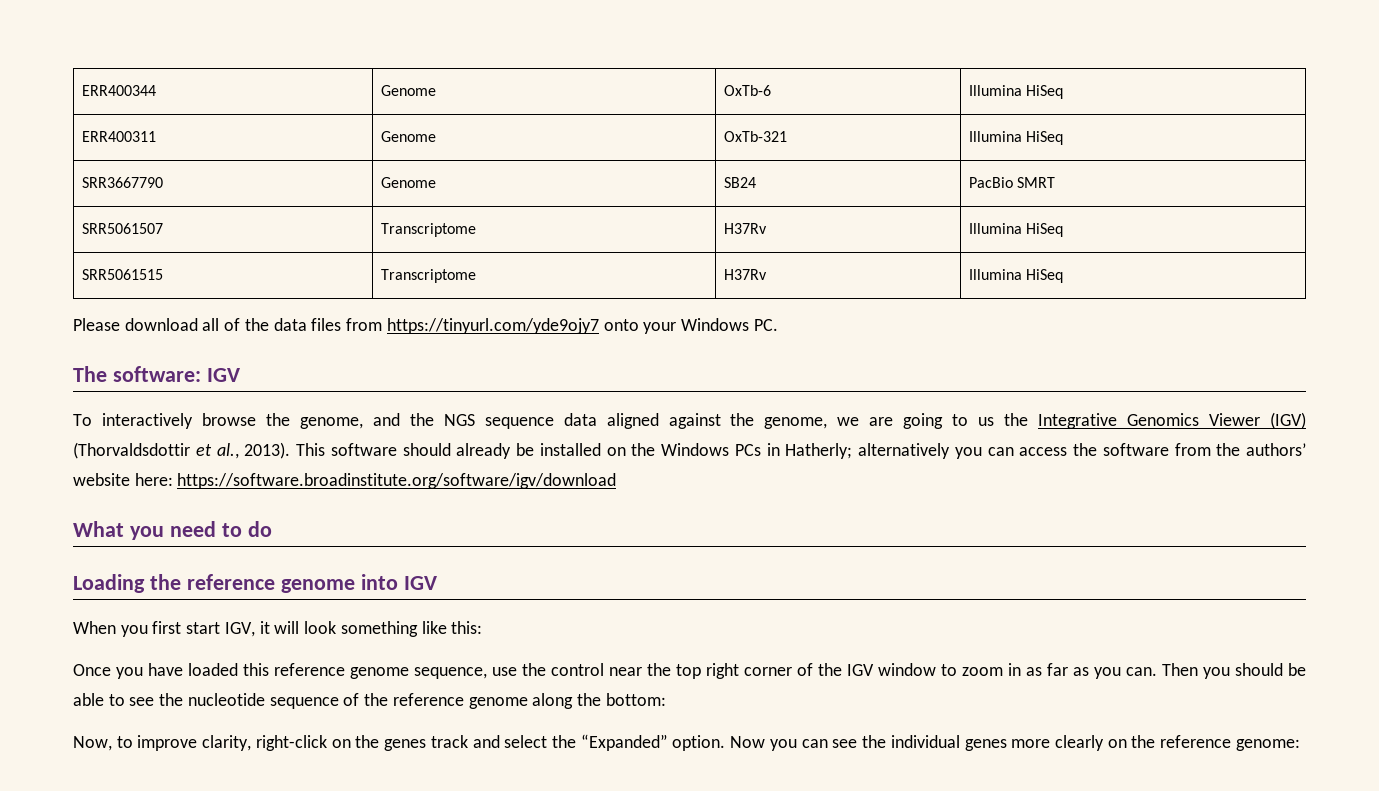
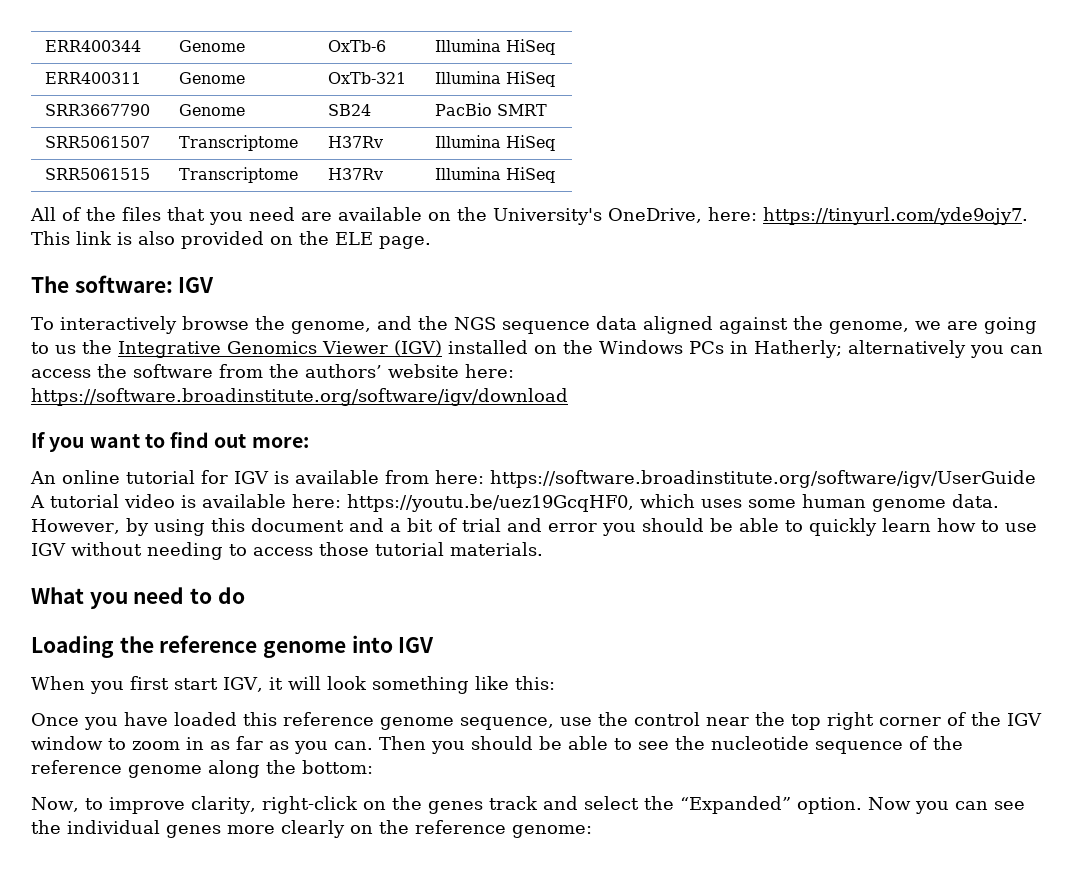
- Please download all of the data files from https://tinyurl.com/yde9ojy7 onto your Windows PC.
+ All of the files that you need are available on the University's OneDrive, here: https://tinyurl.com/yde9ojy7. This link is also provided on the ELE page.
- To interactively browse the genome, and the NGS sequence data aligned against the genome, we are going to us the Integrative Genomics Viewer (IGV) (Thorvaldsdottir et al., 2013). This software should already be installed on the Windows PCs in Hatherly; alternatively you can access the software from the authors’ website here: https://software.broadinstitute.org/software/igv/download
+ To interactively browse the genome, and the NGS sequence data aligned against the genome, we are going to us the Integrative Genomics Viewer (IGV) installed on the Windows PCs in Hatherly; alternatively you can access the software from the authors’ website here: https://software.broadinstitute.org/software/igv/download
+ If you want to find out more:
+ An online tutorial for IGV is available from here: https://software.broadinstitute.org/software/igv/UserGuide A tutorial video is available here: https://youtu.be/uez19GcqHF0, which uses some human genome data. However, by using this document and a bit of trial and error you should be able to quickly learn how to use IGV without needing to access those tutorial materials.

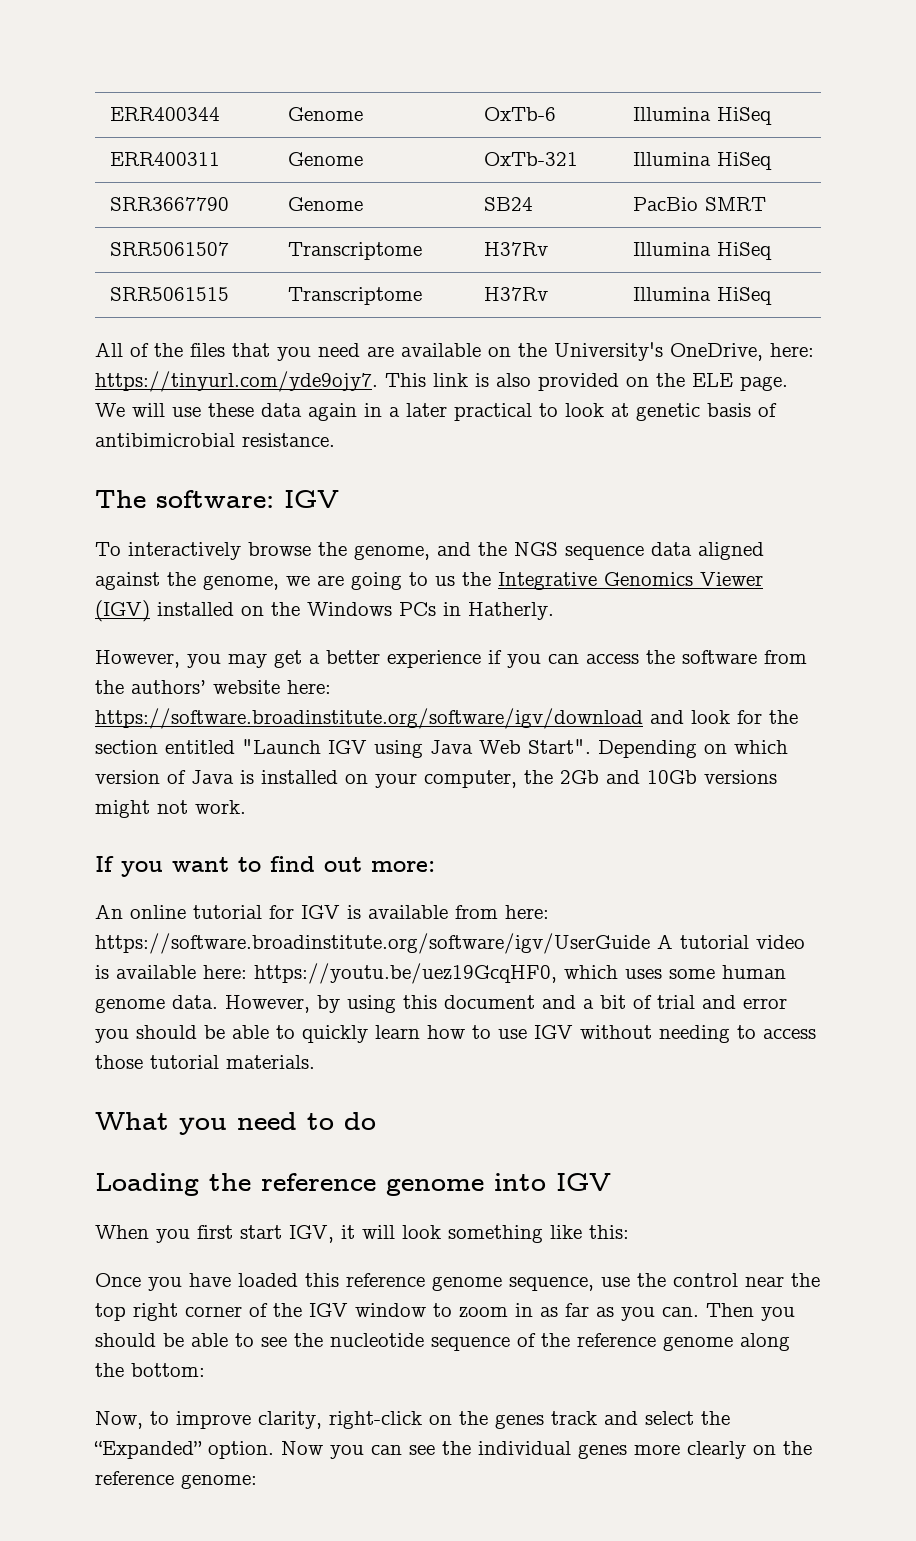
+ We will use these data again in a later practical to look at genetic basis of antibimicrobial resistance.
- To interactively browse the genome, and the NGS sequence data aligned against the genome, we are going to us the Integrative Genomics Viewer (IGV) installed on the Windows PCs in Hatherly; alternatively you can access the software from the authors’ website here: https://software.broadinstitute.org/software/igv/download
+ To interactively browse the genome, and the NGS sequence data aligned against the genome, we are going to us the Integrative Genomics Viewer (IGV) installed on the Windows PCs in Hatherly.
+ However, you may get a better experience if you can access the software from the authors’ website here: https://software.broadinstitute.org/software/igv/download and look for the section entitled "Launch IGV using Java Web Start". Depending on which version of Java is installed on your computer, the 2Gb and 10Gb versions might not work.

